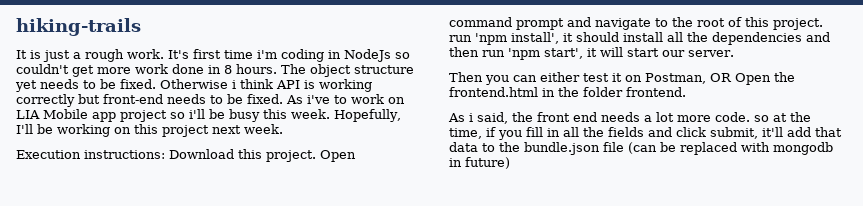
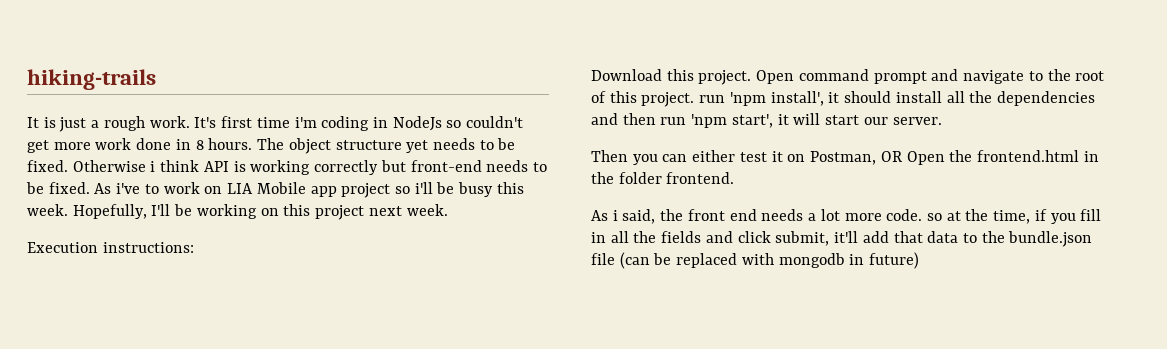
- Execution instructions: Download this project.
+ Execution instructions:
+ Download this project.

